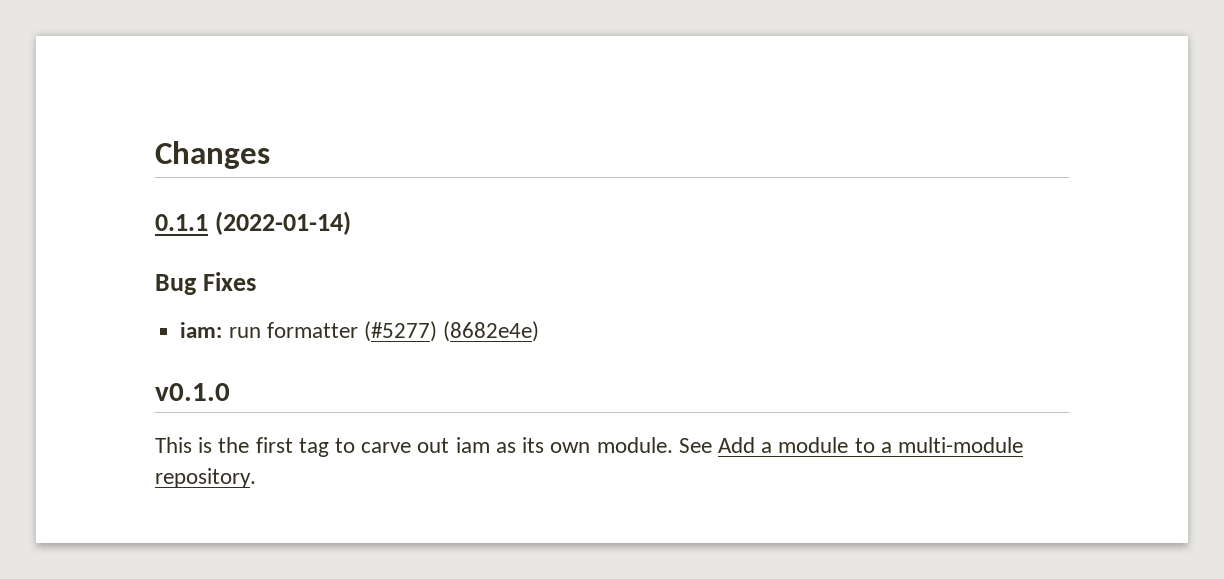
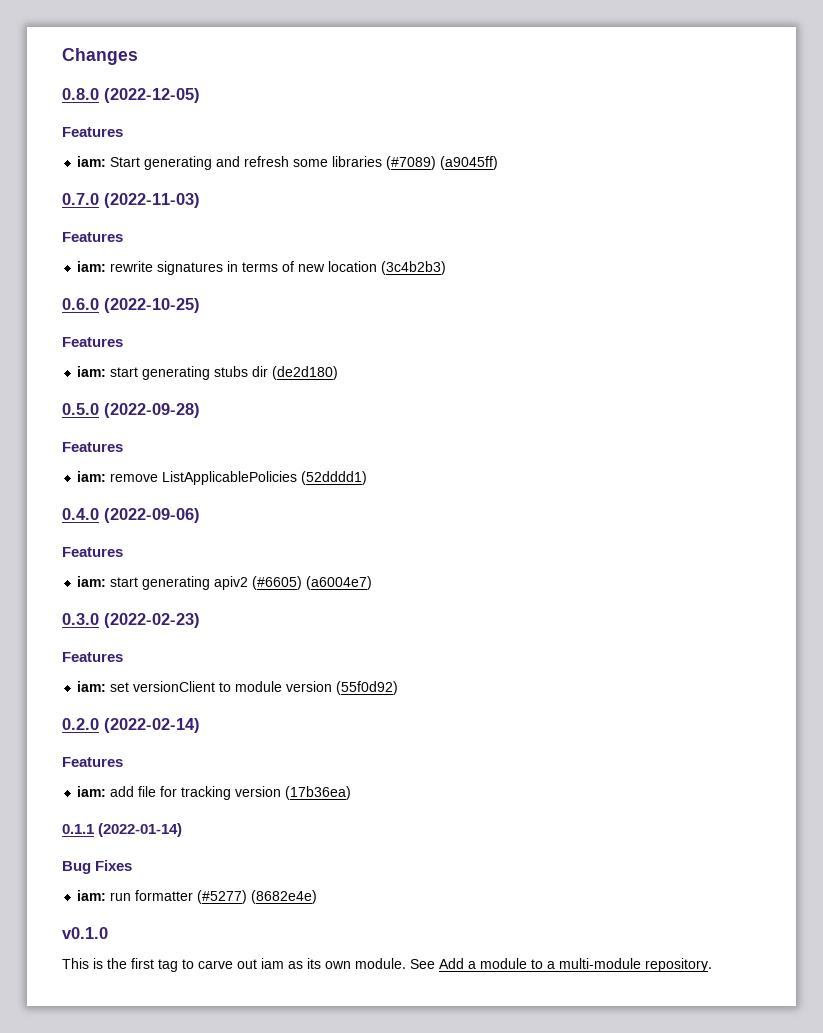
+ 0.8.0 (2022-12-05)
+ Features
+ iam: Start generating and refresh some libraries (#7089) (a9045ff)
+ 0.7.0 (2022-11-03)
+ Features
+ iam: rewrite signatures in terms of new location (3c4b2b3)
+ 0.6.0 (2022-10-25)
+ Features
+ iam: start generating stubs dir (de2d180)
+ 0.5.0 (2022-09-28)
+ Features
+ iam: remove ListApplicablePolicies (52dddd1)
+ 0.4.0 (2022-09-06)
+ Features
+ iam: start generating apiv2 (#6605) (a6004e7)
+ 0.3.0 (2022-02-23)
+ Features
+ iam: set versionClient to module version (55f0d92)
+ 0.2.0 (2022-02-14)
+ Features
+ iam: add file for tracking version (17b36ea)

